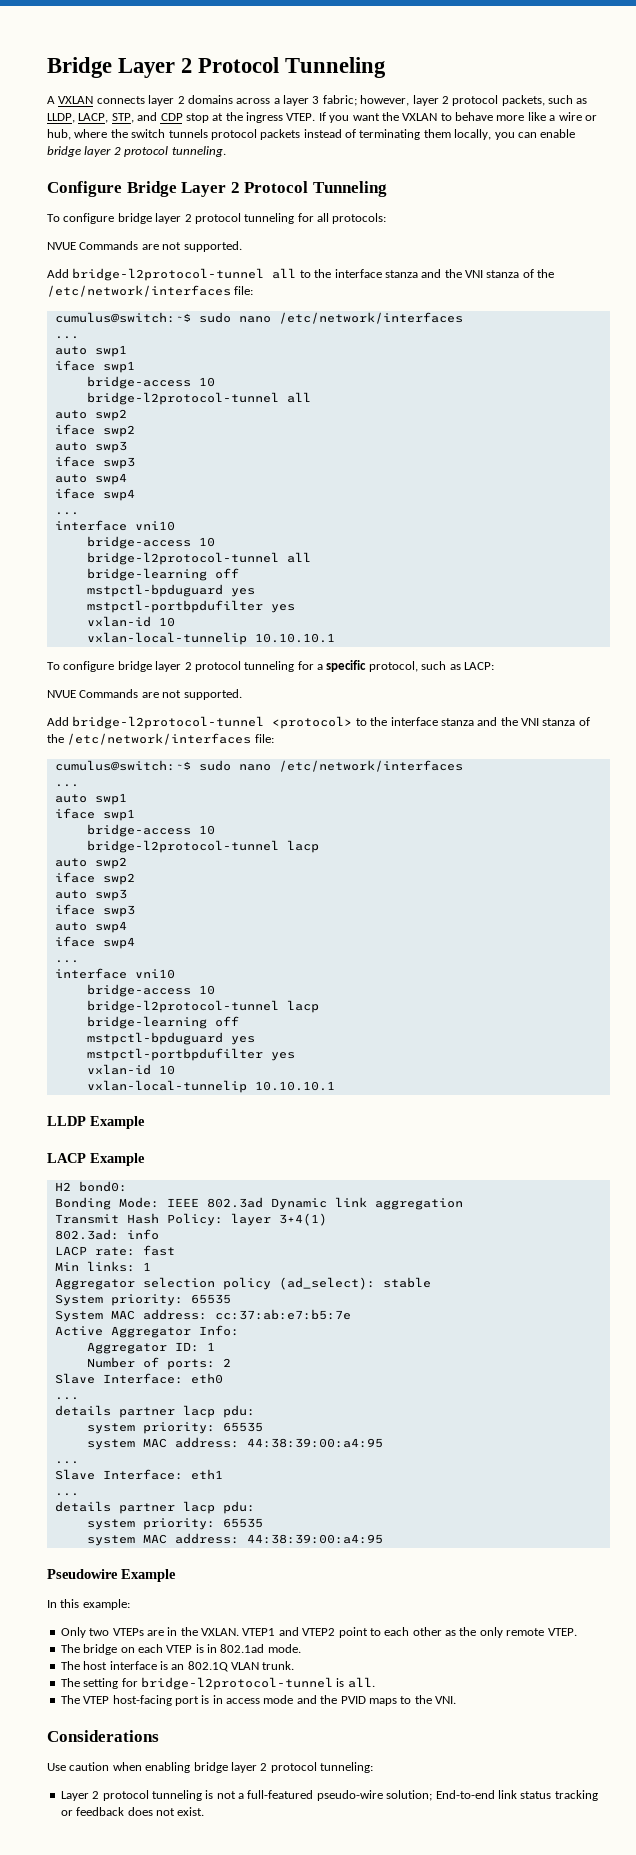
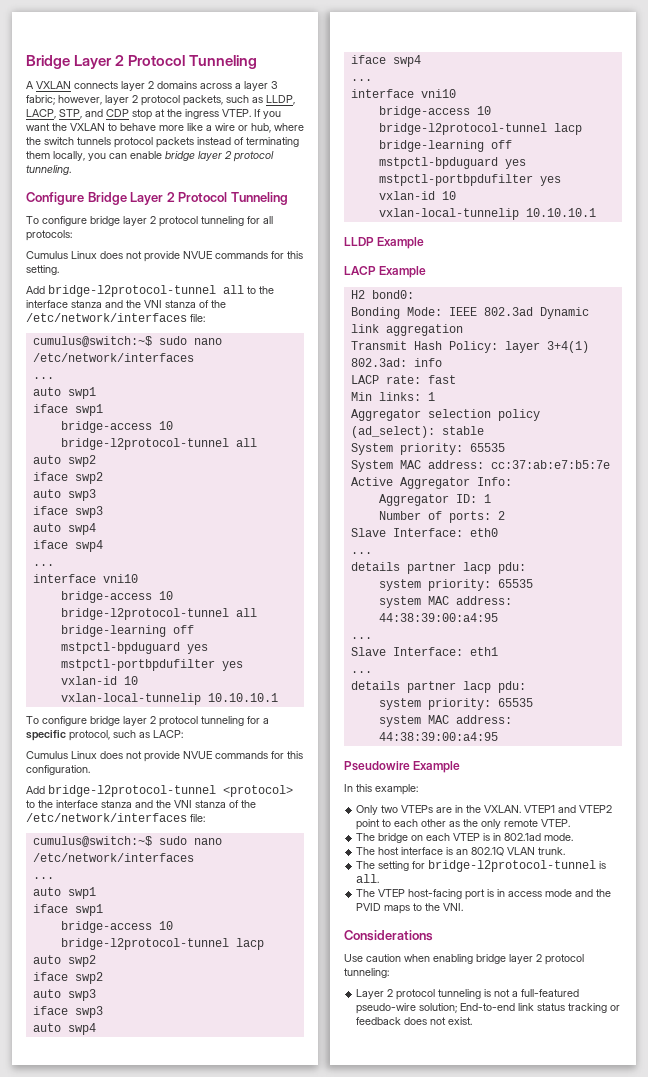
  To configure bridge layer 2 protocol tunneling for all protocols:
- NVUE Commands are not supported.
+ Cumulus Linux does not provide NVUE commands for this setting.
  To configure bridge layer 2 protocol tunneling for a specific protocol, such as LACP:
- NVUE Commands are not supported.
+ Cumulus Linux does not provide NVUE commands for this configuration.

